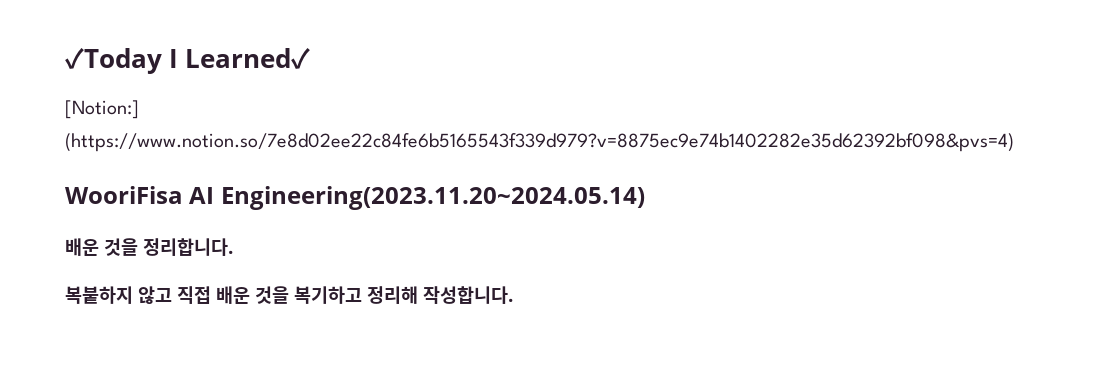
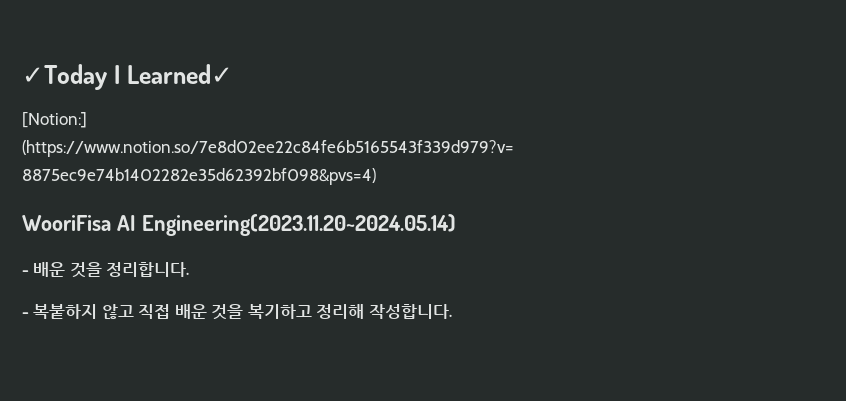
- 배운 것을 정리합니다.
+ - 배운 것을 정리합니다.
- 복붙하지 않고 직접 배운 것을 복기하고 정리해 작성합니다.
+ - 복붙하지 않고 직접 배운 것을 복기하고 정리해 작성합니다.

